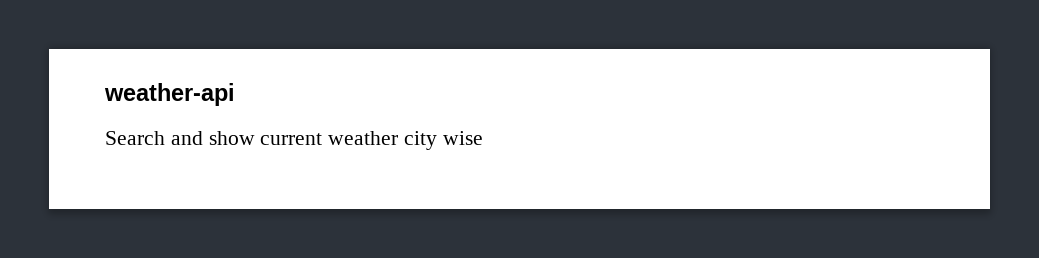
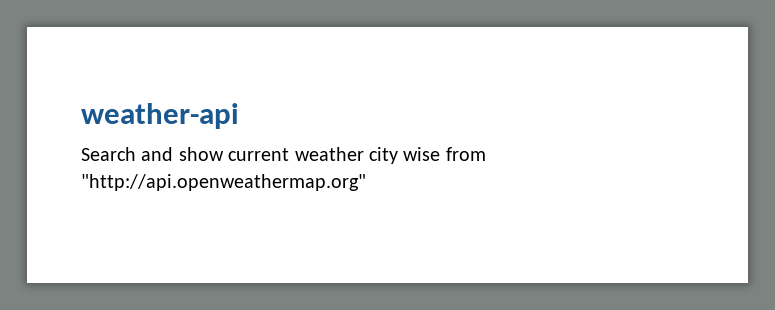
- Search and show current weather city wise
+ Search and show current weather city wise from "http://api.openweathermap.org"

